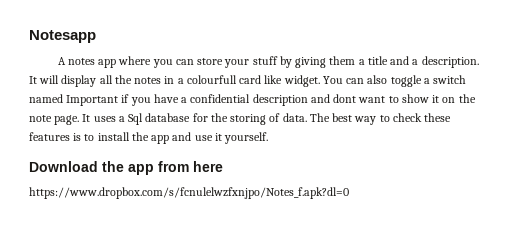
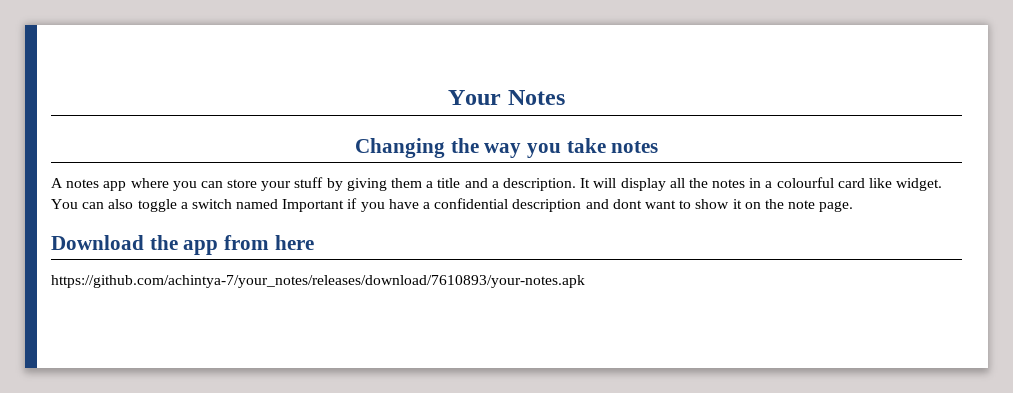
- Notesapp
+ Your Notes
+ Changing the way you take notes
- It will display all the notes in a colourfull card like widget.
+ It will display all the notes in a colourful card like widget.
- It uses a Sql database for the storing of data. The best way to check these features is to install the app and use it yourself.
- https://www.dropbox.com/s/fcnulelwzfxnjpo/Notes_f.apk?dl=0
+ https://github.com/achintya-7/your_notes/releases/download/7610893/your-notes.apk

